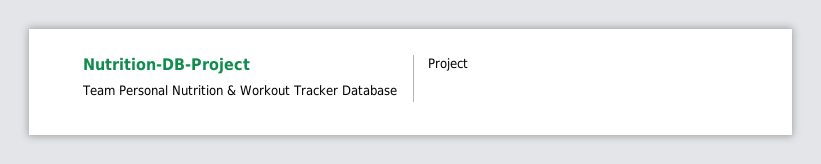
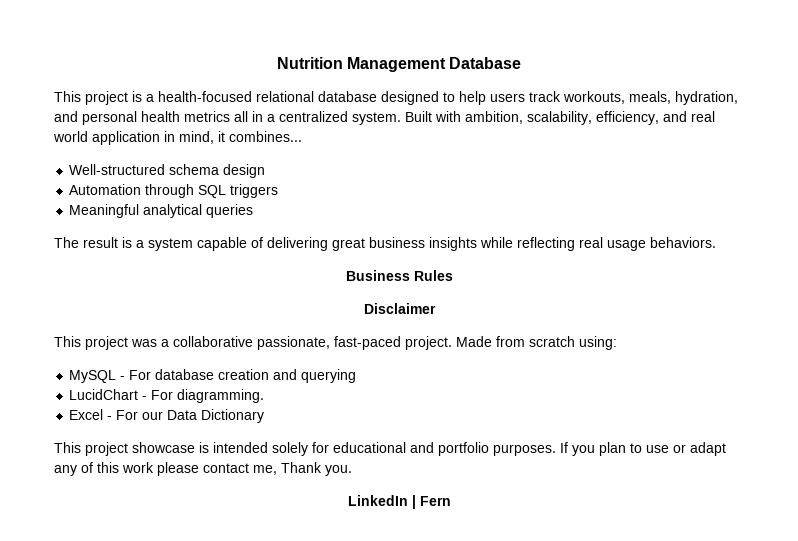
- Nutrition-DB-Project
- Team Personal Nutrition & Workout Tracker Database Project
+ Nutrition Management Database
+ This project is a health-focused relational database designed to help users track workouts, meals, hydration, and personal health metrics all in a centralized system. Built with ambition, scalability, efficiency, and real world application in mind, it combines...
+ Well-structured schema design
+ Automation through SQL triggers
+ Meaningful analytical queries
+ The result is a system capable of delivering great business insights while reflecting real usage behaviors.
+ Business Rules
+ Disclaimer
+ This project was a collaborative passionate, fast-paced project. Made from scratch using:
+ MySQL - For database creation and querying
+ LucidChart - For diagramming.
+ Excel - For our Data Dictionary
+ This project showcase is intended solely for educational and portfolio purposes. If you plan to use or adapt any of this work please contact me, Thank you.
+ LinkedIn | Fern

